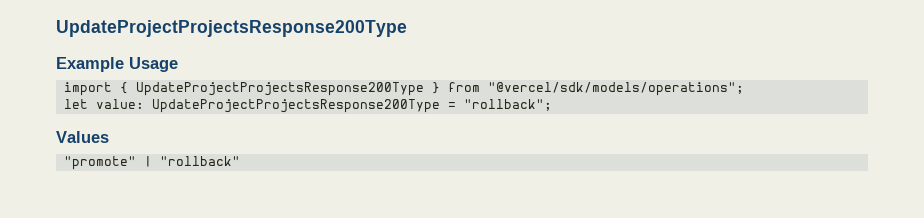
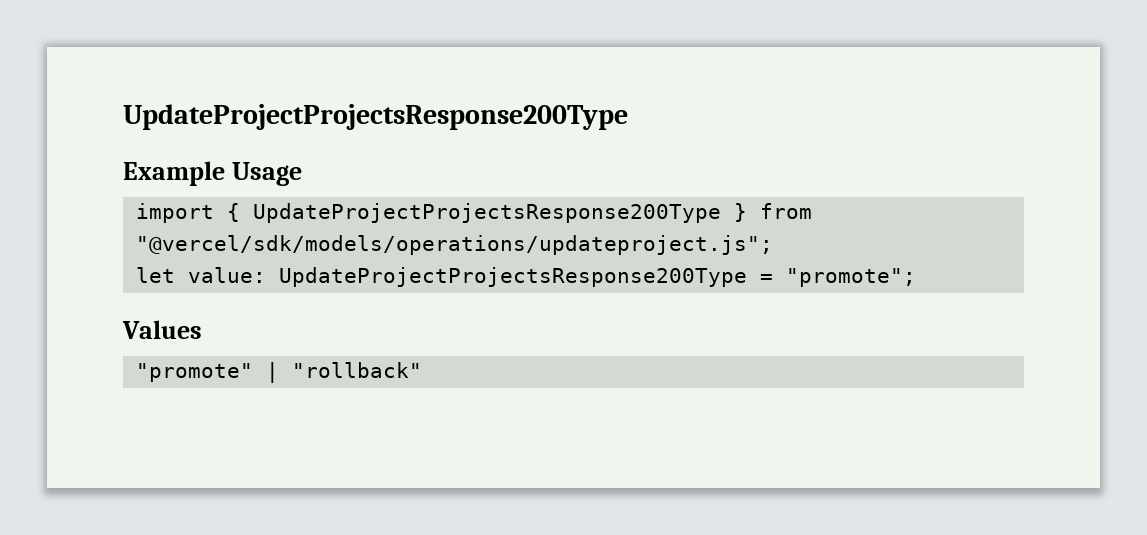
- import { UpdateProjectProjectsResponse200Type } from "@vercel/sdk/models/operations";
+ import { UpdateProjectProjectsResponse200Type } from "@vercel/sdk/models/operations/updateproject.js";
- let value: UpdateProjectProjectsResponse200Type = "rollback";
+ let value: UpdateProjectProjectsResponse200Type = "promote";

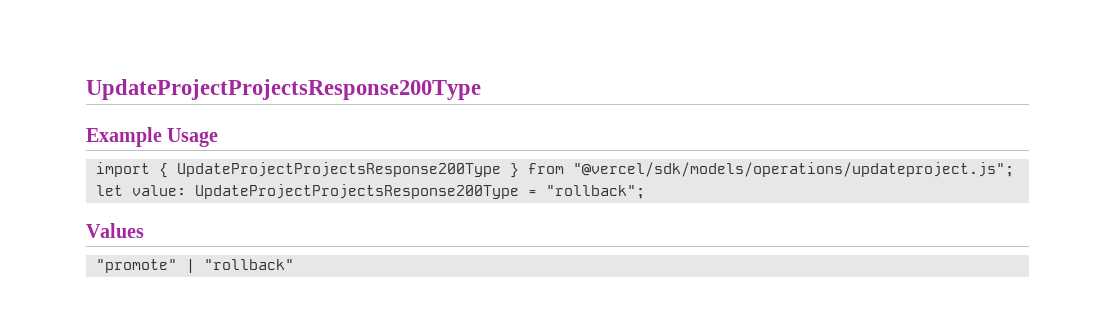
- let value: UpdateProjectProjectsResponse200Type = "promote";
+ let value: UpdateProjectProjectsResponse200Type = "rollback";

